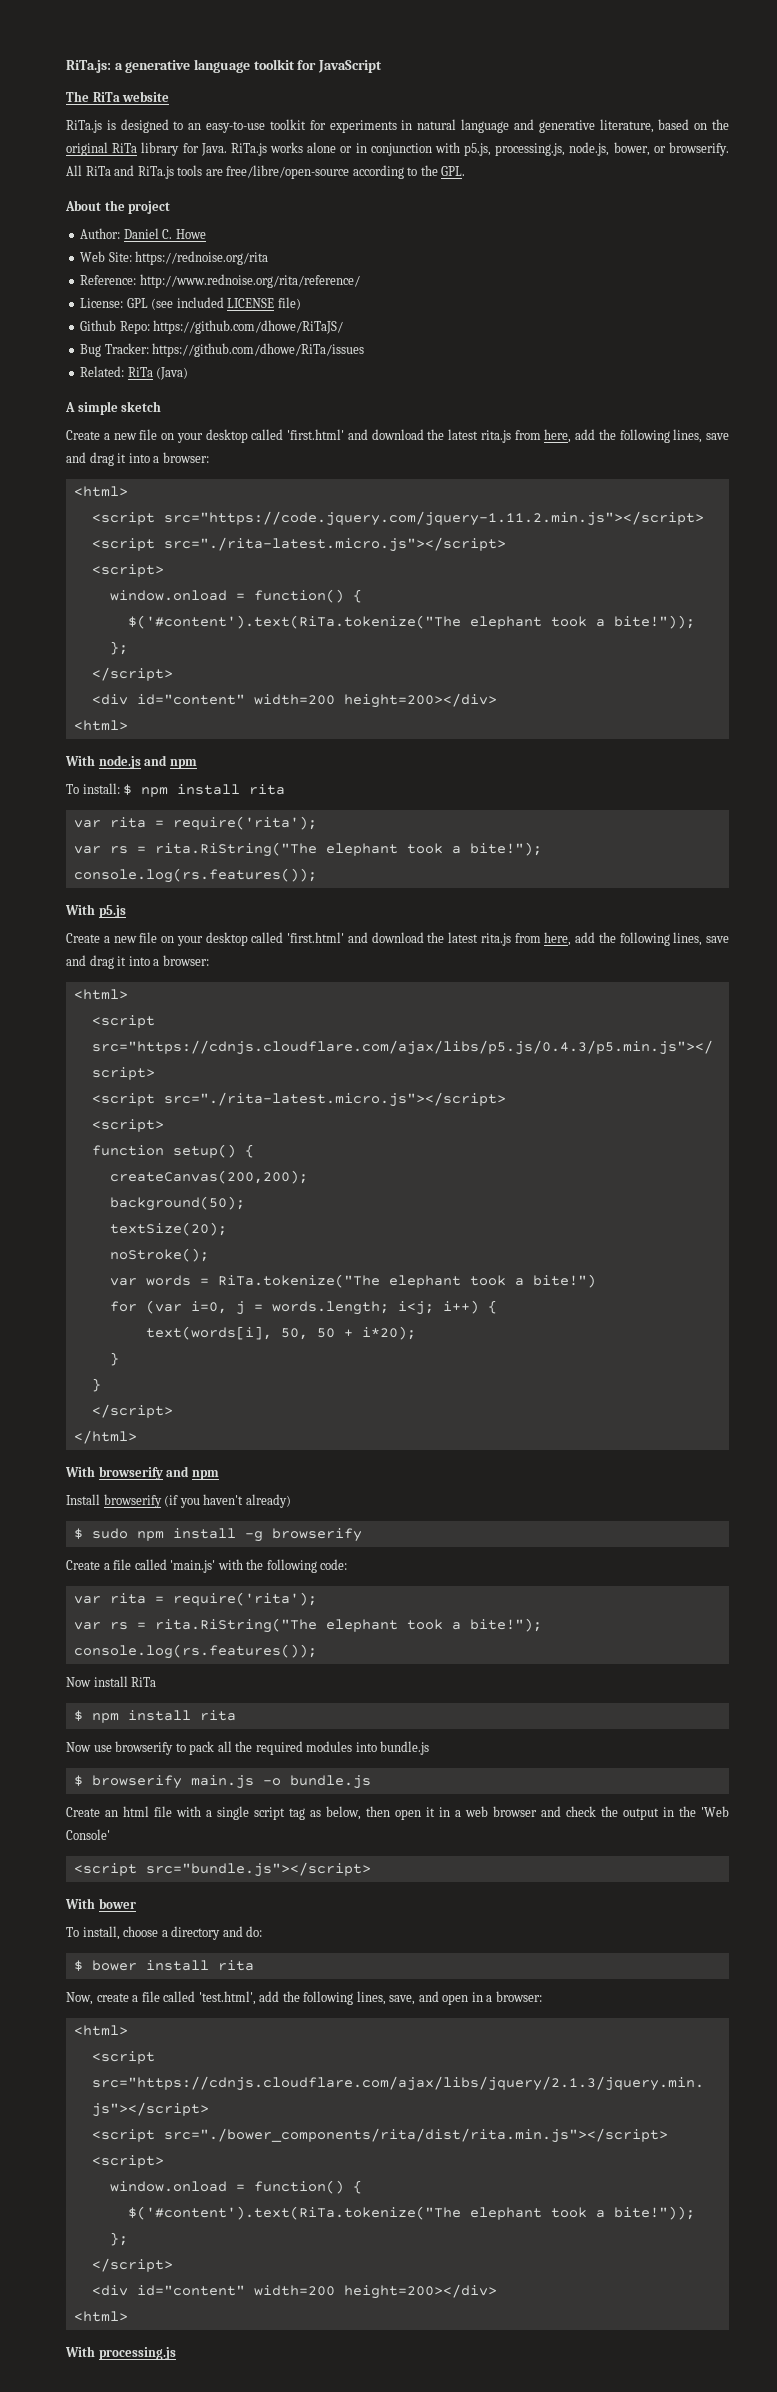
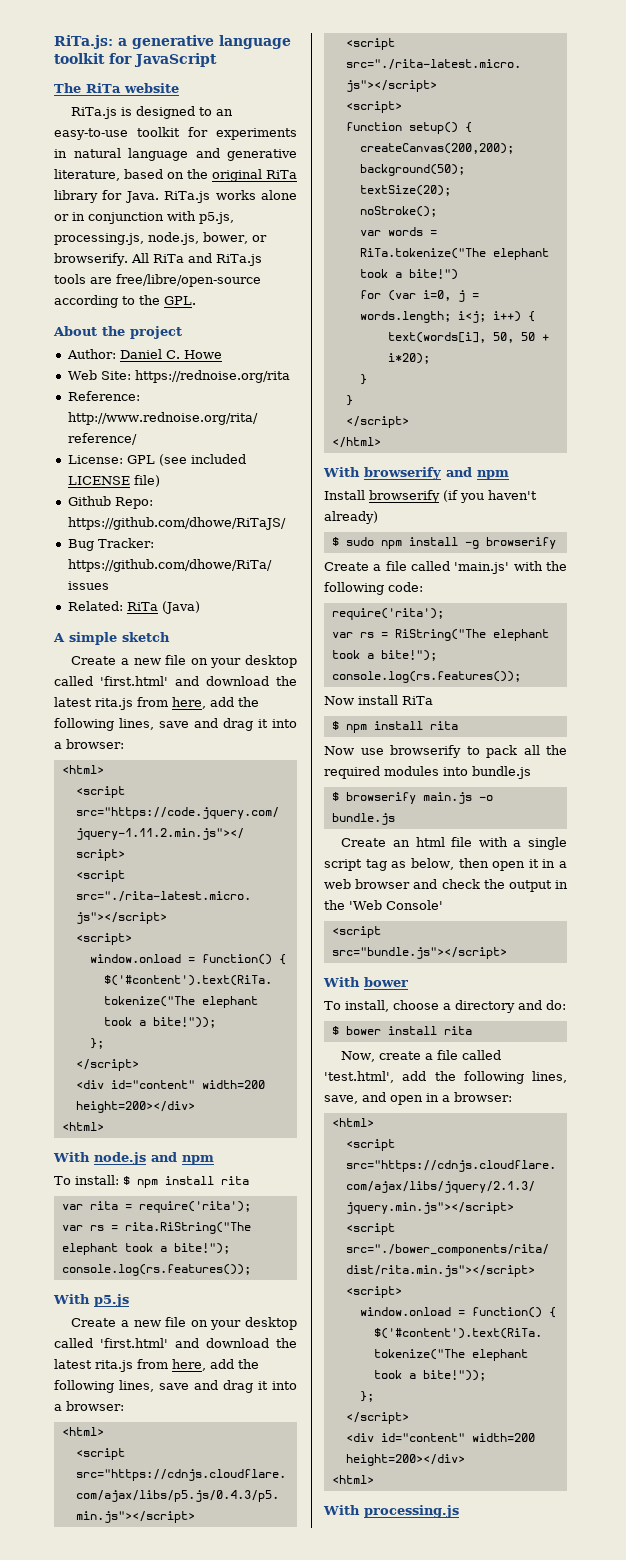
  Create a file called 'main.js' with the following code:
- var rita = require('rita');
- var rs = rita.RiString("The elephant took a bite!");
+ require('rita');
+ var rs = RiString("The elephant took a bite!");

